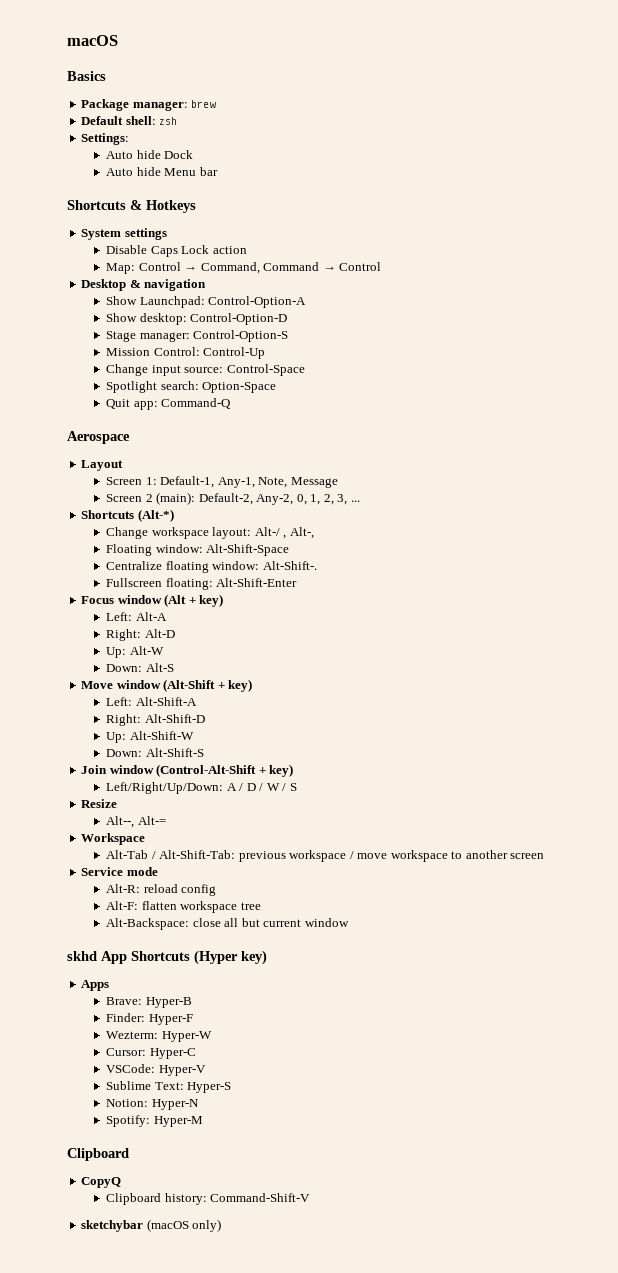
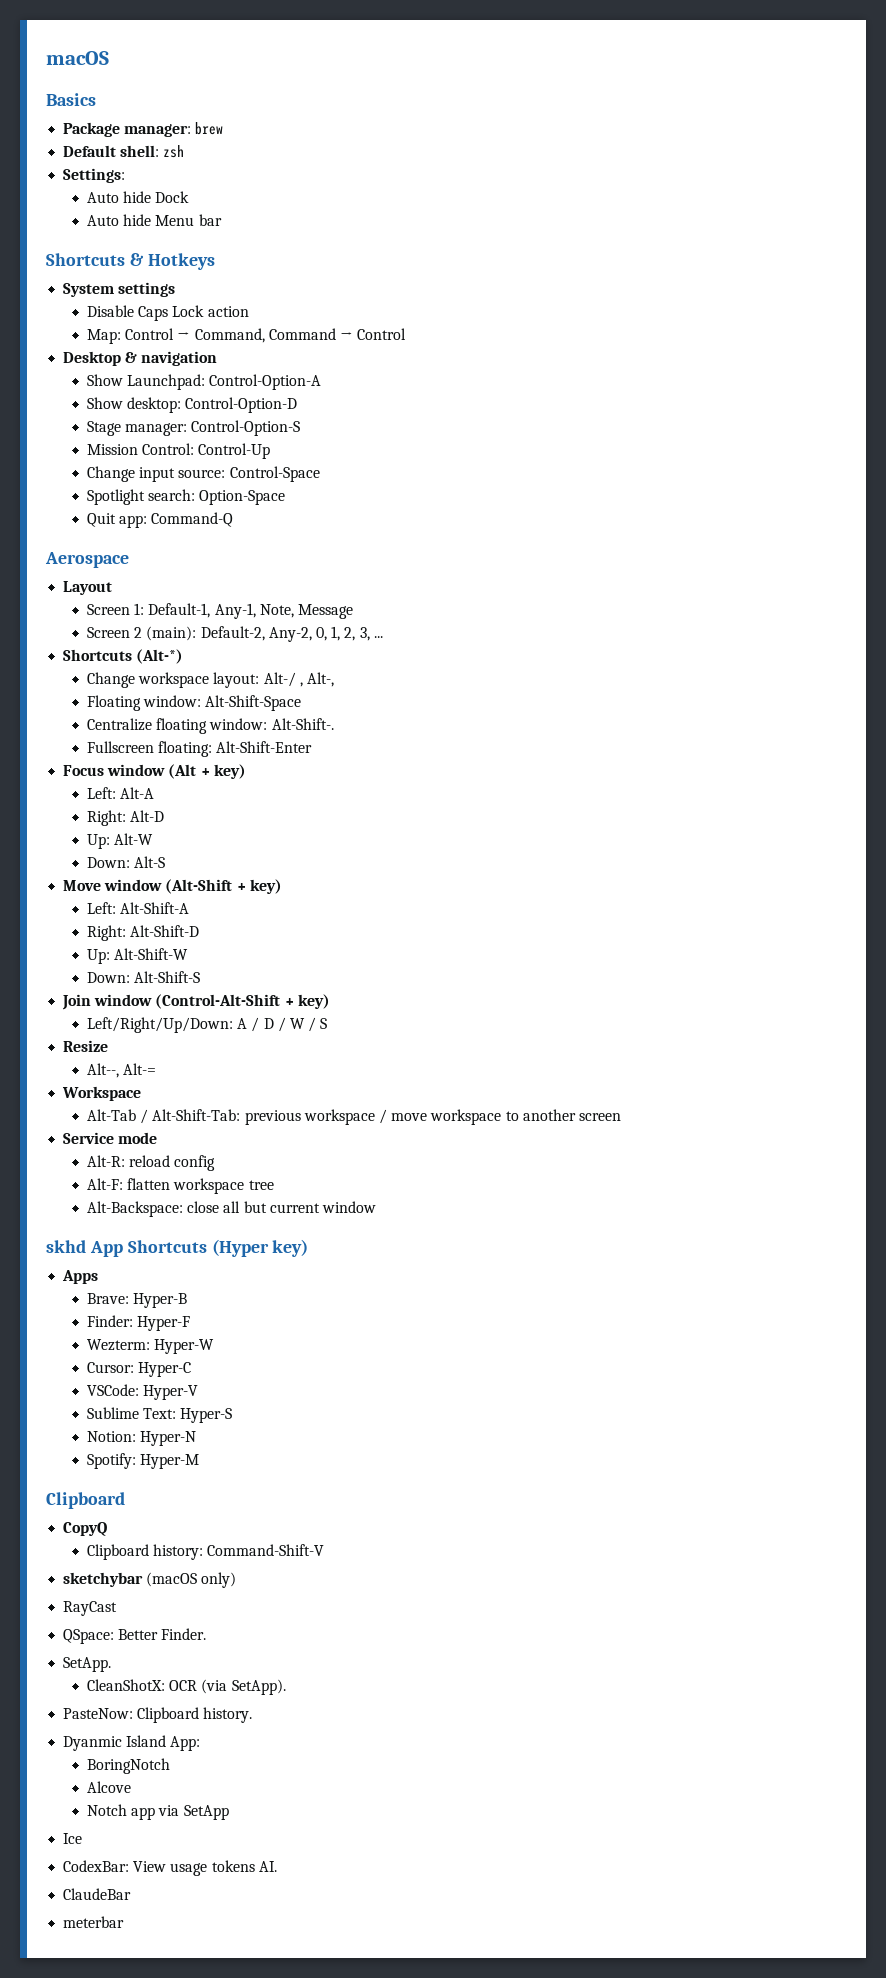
+ RayCast
+ QSpace: Better Finder.
+ SetApp.
+ CleanShotX: OCR (via SetApp).
+ PasteNow: Clipboard history.
+ Dyanmic Island App:
+ BoringNotch
+ Alcove
+ Notch app via SetApp
+ Ice
+ CodexBar: View usage tokens AI.
+ ClaudeBar
+ meterbar

